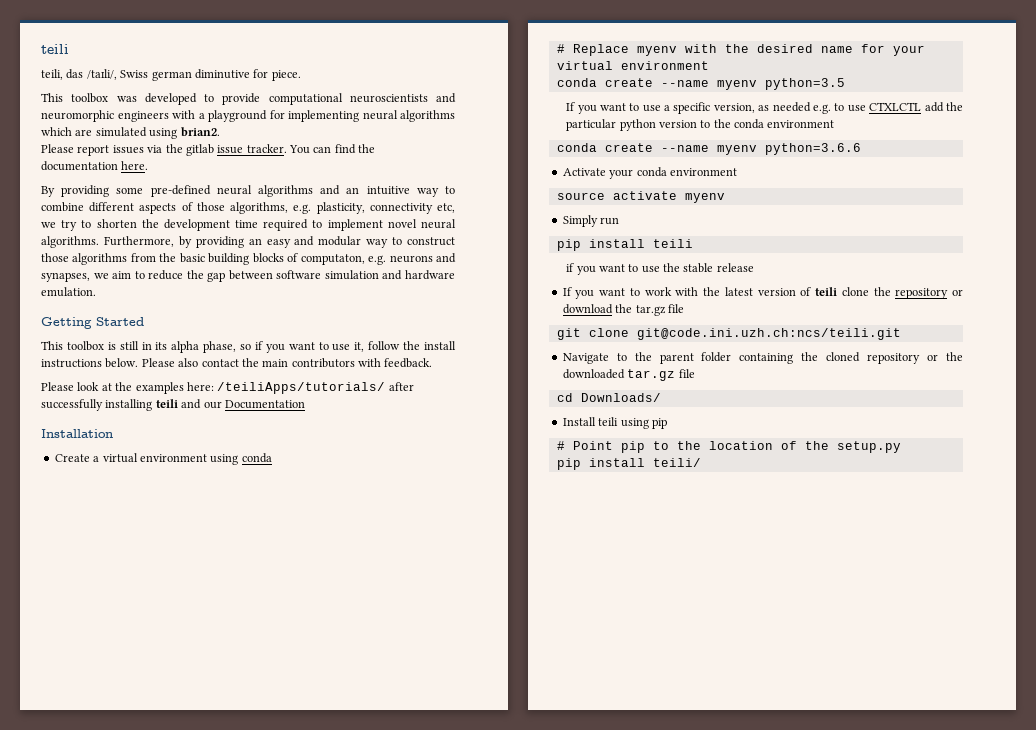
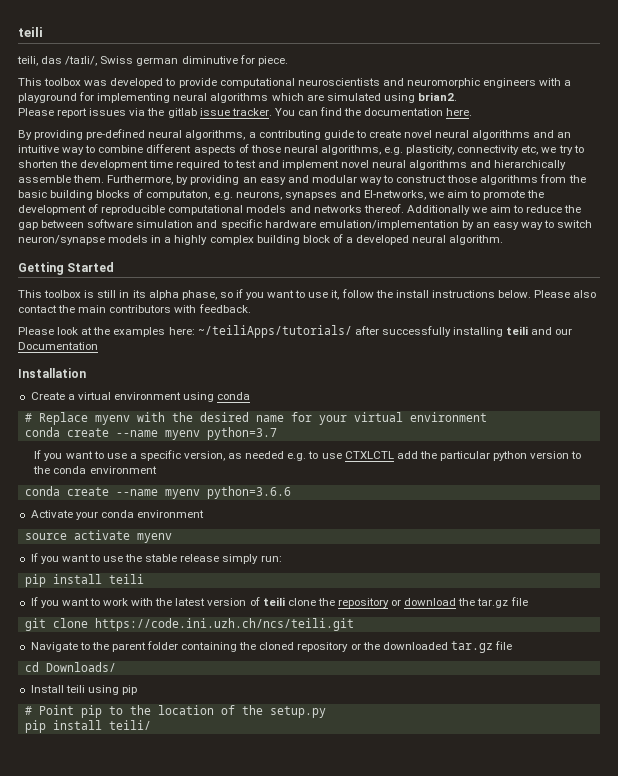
- By providing some pre-defined neural algorithms and an intuitive way to combine different aspects of those algorithms, e.g. plasticity, connectivity etc, we try to shorten the development time required to implement novel neural algorithms.
+ By providing pre-defined neural algorithms, a contributing guide to create novel neural algorithms and an intuitive way to combine different aspects of those neural algorithms, e.g. plasticity, connectivity etc, we try to shorten the development time required to test and implement novel neural algorithms and hierarchically assemble them.
- Furthermore, by providing an easy and modular way to construct those algorithms from the basic building blocks of computaton, e.g. neurons and synapses, we aim to reduce the gap between software simulation and hardware emulation.
+ Furthermore, by providing an easy and modular way to construct those algorithms from the basic building blocks of computaton, e.g. neurons, synapses and EI-networks, we aim to promote the development of reproducible computational models and networks thereof. Additionally we aim to reduce the gap between software simulation and specific hardware emulation/implementation by an easy way to switch neuron/synapse models in a highly complex building block of a developed neural algorithm.
- Please look at the examples here: /teiliApps/tutorials/ after successfully installing teili and our Documentation
+ Please look at the examples here: ~/teiliApps/tutorials/ after successfully installing teili and our Documentation
- conda create --name myenv python=3.5
+ conda create --name myenv python=3.7
- Simply run
+ If you want to use the stable release simply run:
  pip install teili
- if you want to use the stable release
- git clone git@code.ini.uzh.ch:ncs/teili.git
+ git clone https://code.ini.uzh.ch/ncs/teili.git

